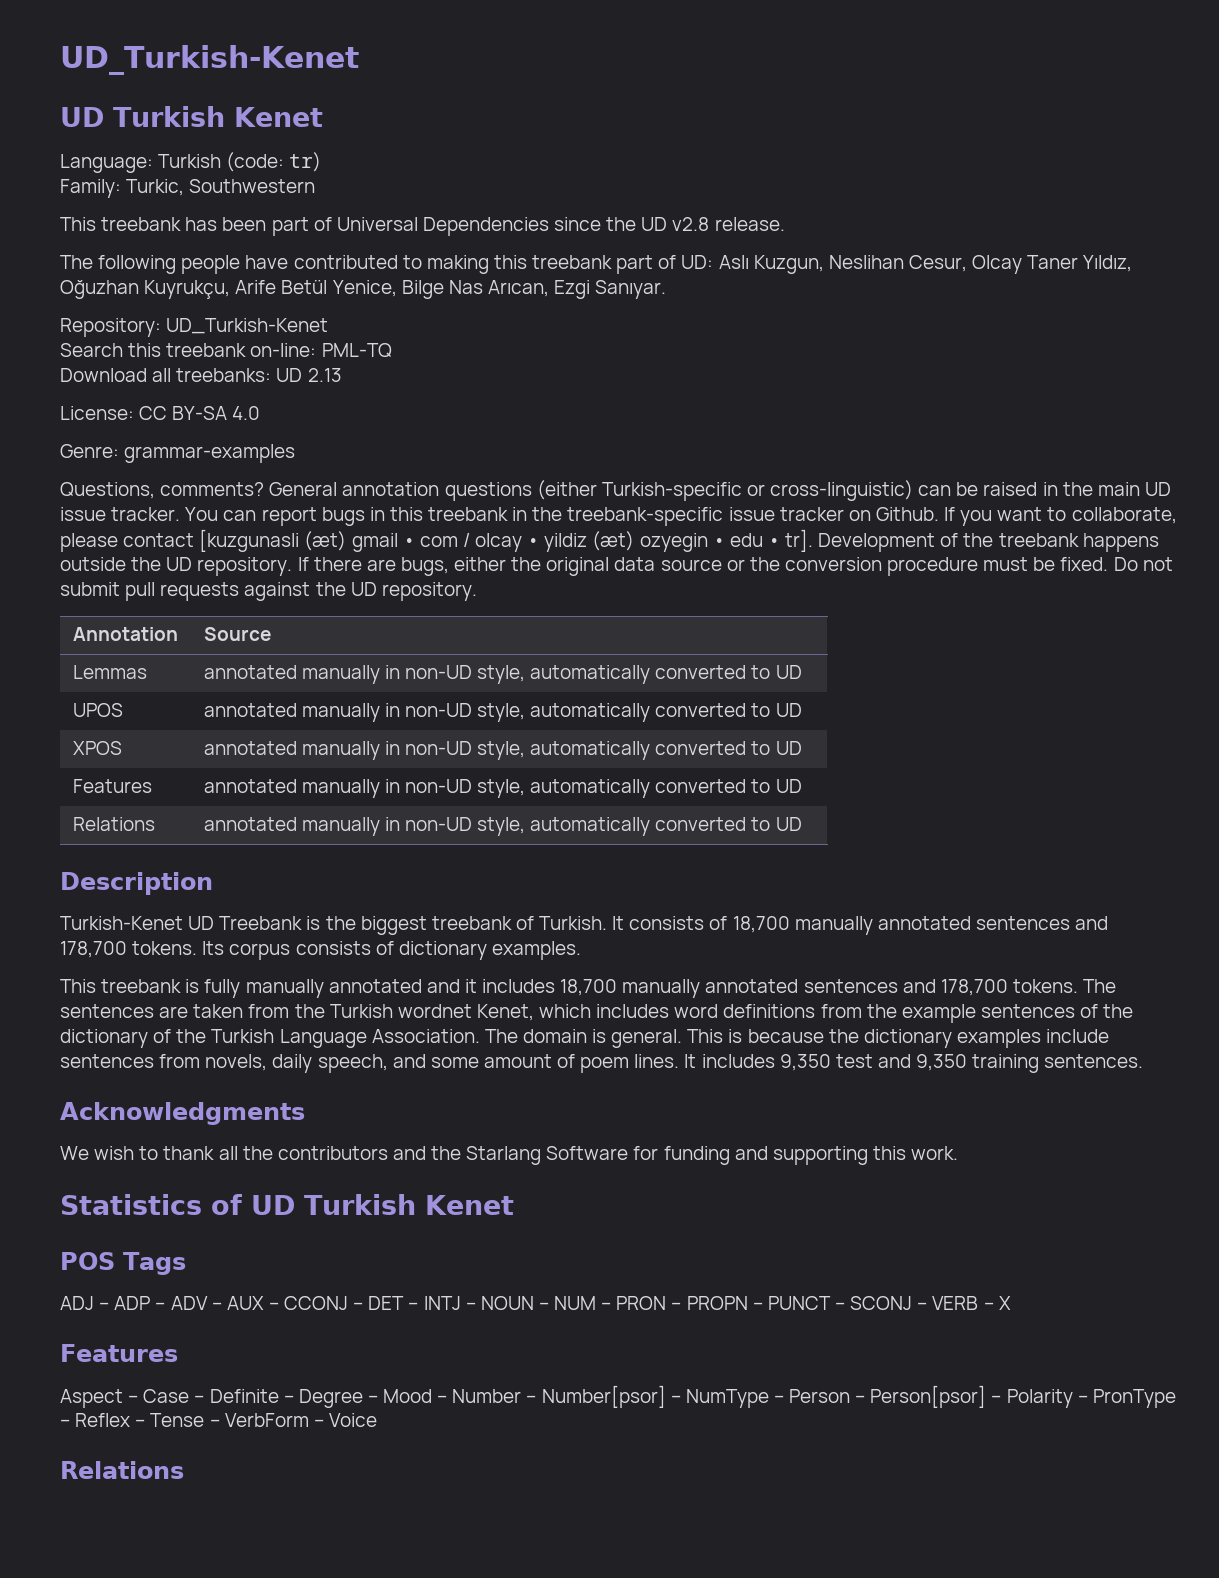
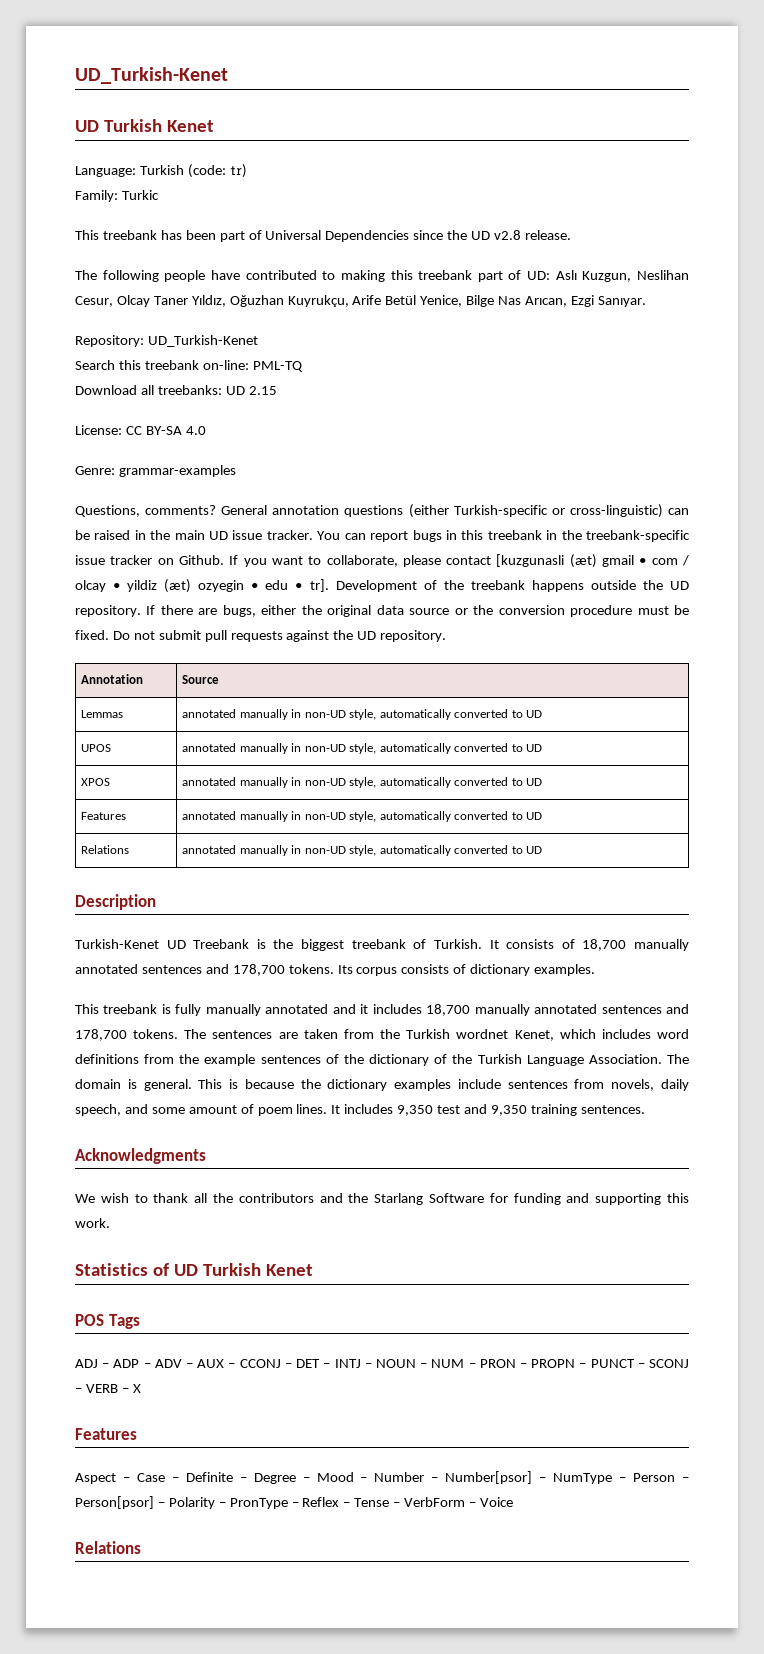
- Family: Turkic, Southwestern
+ Family: Turkic
- Download all treebanks: UD 2.13
+ Download all treebanks: UD 2.15

